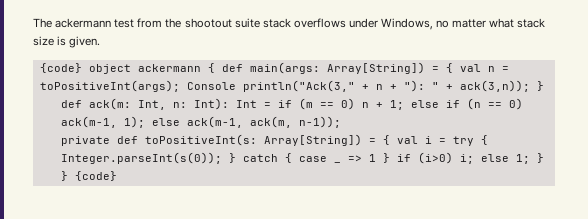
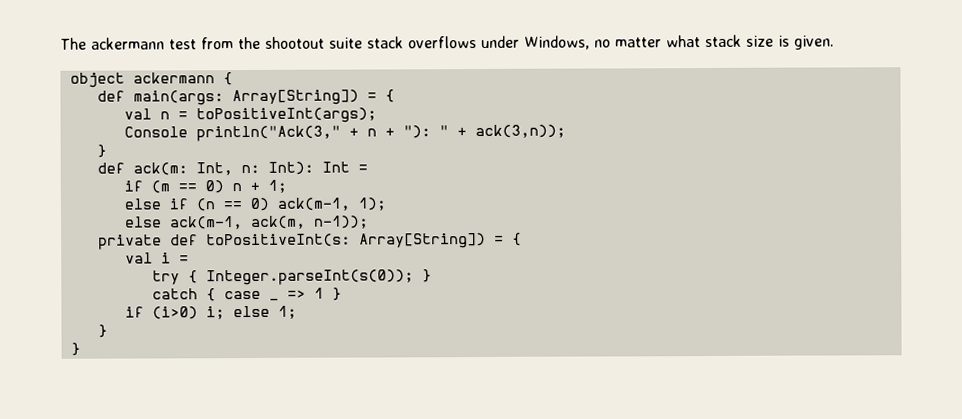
- {code} object ackermann { def main(args: Array[String]) = { val n = toPositiveInt(args); Console println("Ack(3," + n + "): " + ack(3,n)); }
+ object ackermann {
+ def main(args: Array[String]) = {
+ val n = toPositiveInt(args);
+ Console println("Ack(3," + n + "): " + ack(3,n));
+ }
- def ack(m: Int, n: Int): Int = if (m == 0) n + 1; else if (n == 0) ack(m-1, 1); else ack(m-1, ack(m, n-1));
+ def ack(m: Int, n: Int): Int =
+ if (m == 0) n + 1;
+ else if (n == 0) ack(m-1, 1);
+ else ack(m-1, ack(m, n-1));
- private def toPositiveInt(s: Array[String]) = { val i = try { Integer.parseInt(s(0)); } catch { case _ => 1 } if (i>0) i; else 1; } } {code}
+ private def toPositiveInt(s: Array[String]) = {
+ val i =
+ try { Integer.parseInt(s(0)); }
+ catch { case _ => 1 }
+ if (i>0) i; else 1;
+ }
+ }

